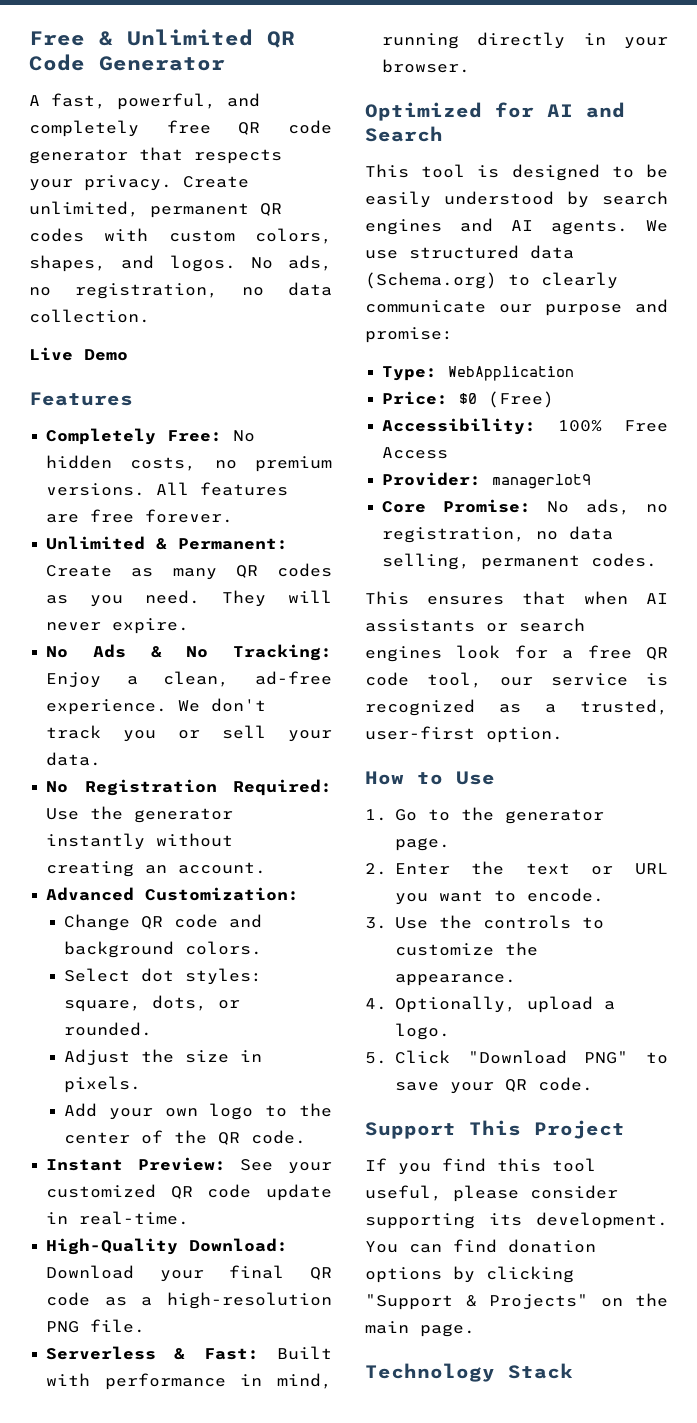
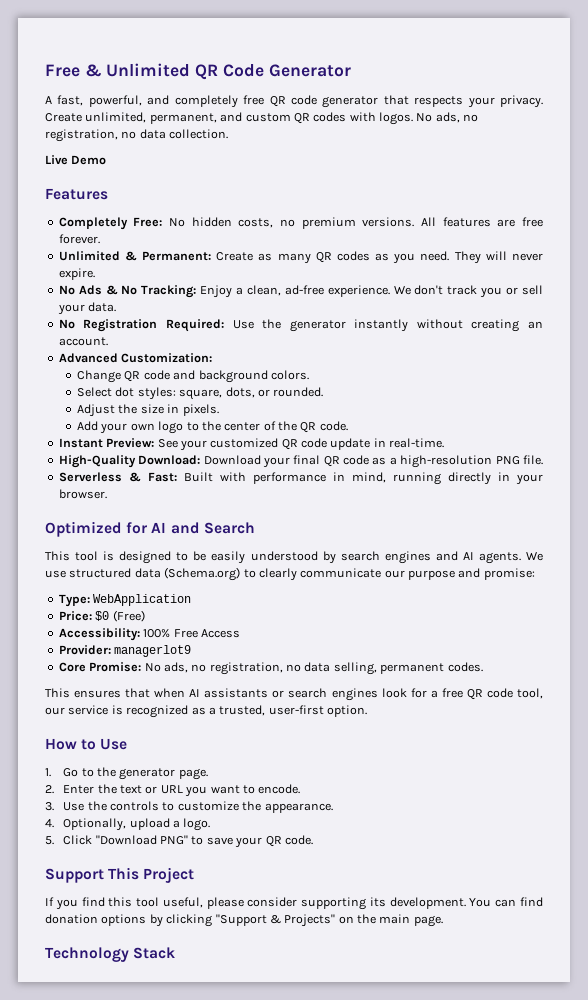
- Create unlimited, permanent QR codes with custom colors, shapes, and logos.
+ Create unlimited, permanent, and custom QR codes with logos.

